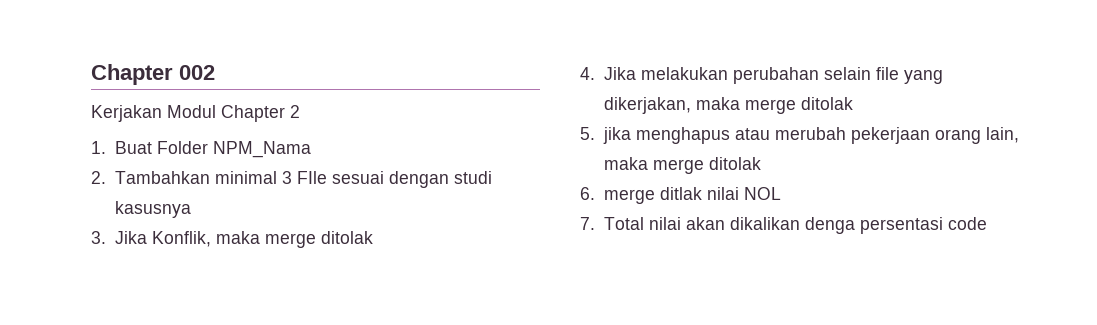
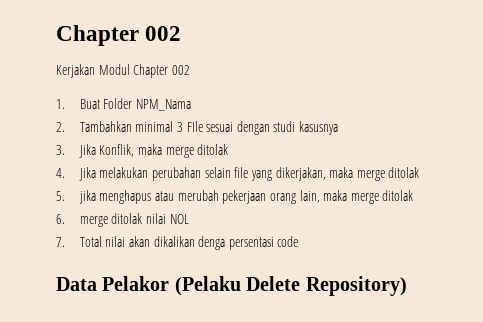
- Kerjakan Modul Chapter 2
+ Kerjakan Modul Chapter 002
- 6. merge ditlak nilai NOL
+ 6. merge ditolak nilai NOL
+ Data Pelakor (Pelaku Delete Repository)

